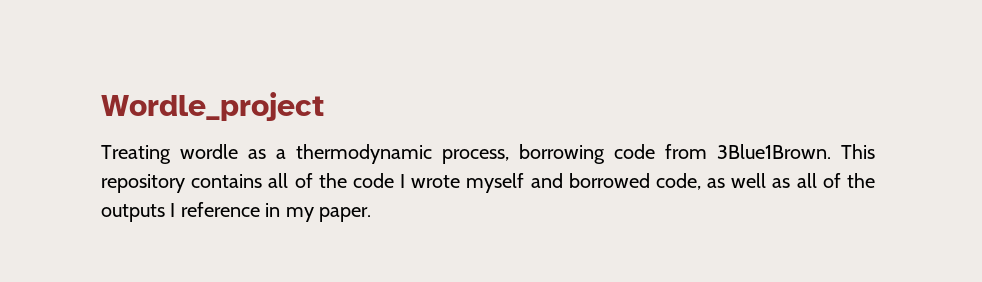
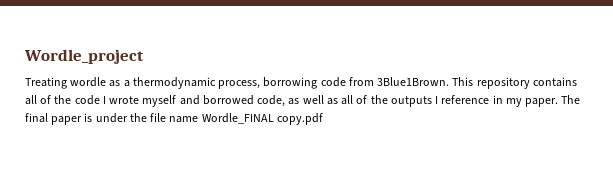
+ The final paper is under the file name Wordle_FINAL copy.pdf

